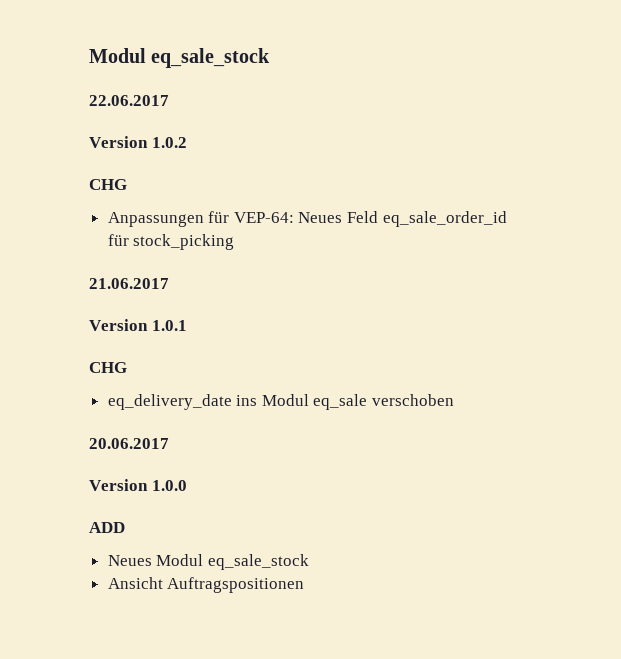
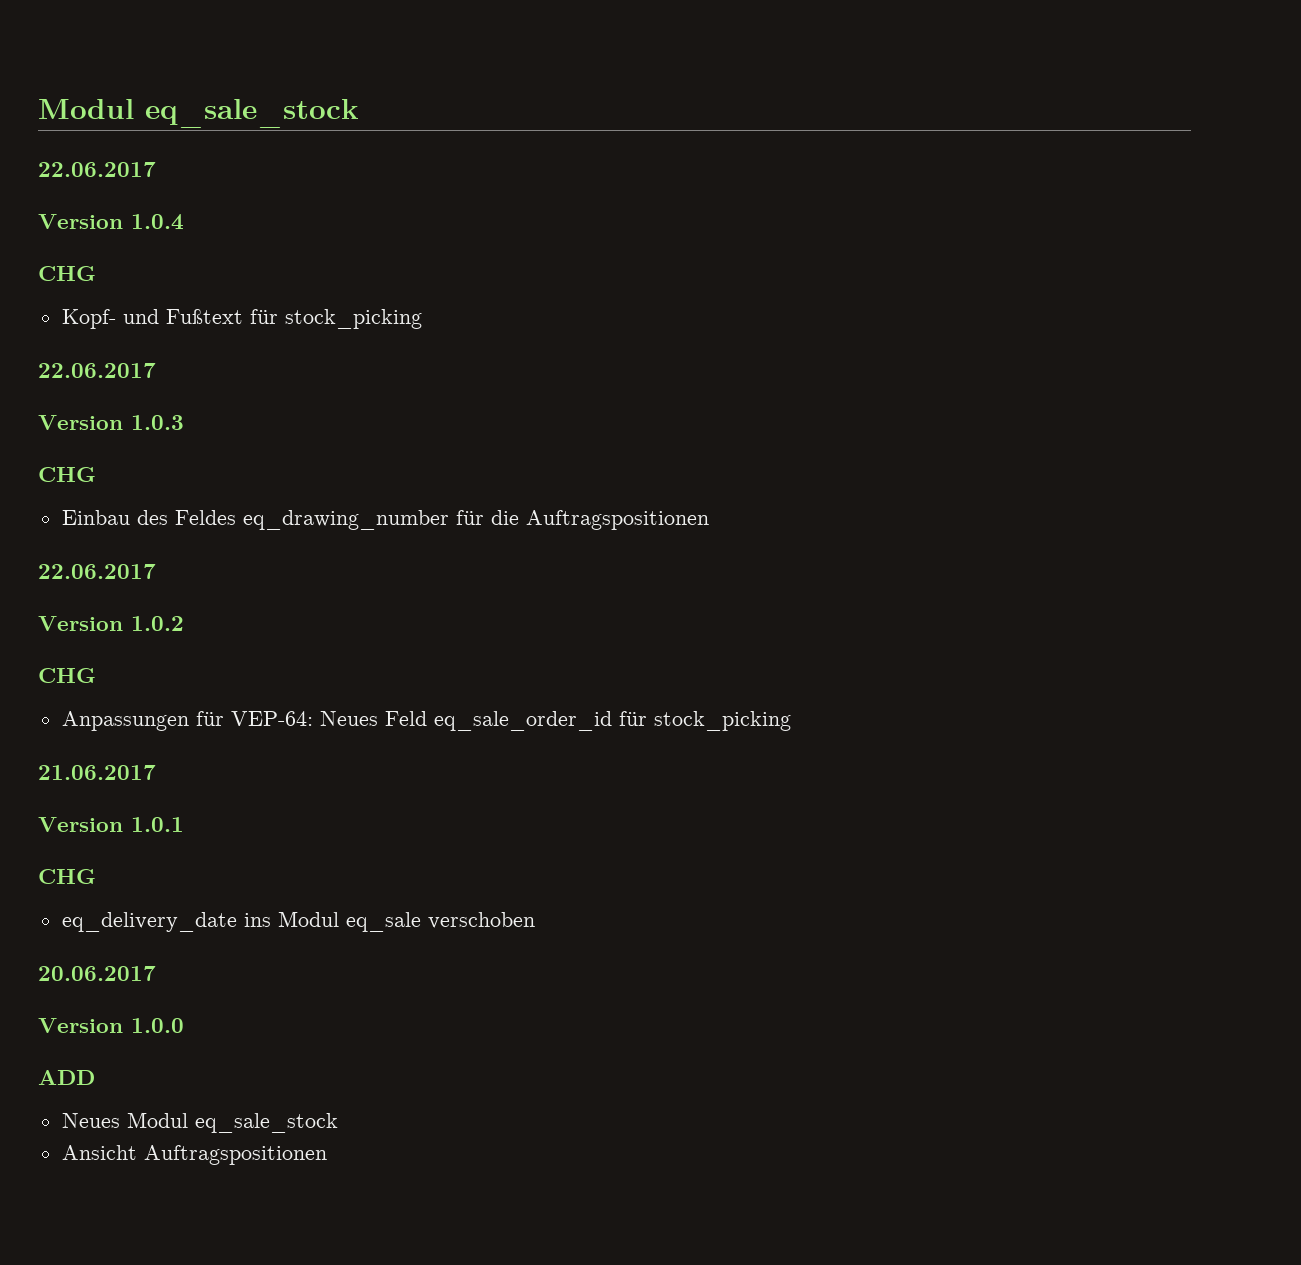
+ Version 1.0.4
+ CHG
+ Kopf- und Fußtext für stock_picking
+ 22.06.2017
+ Version 1.0.3
+ CHG
+ Einbau des Feldes eq_drawing_number für die Auftragspositionen
+ 22.06.2017

